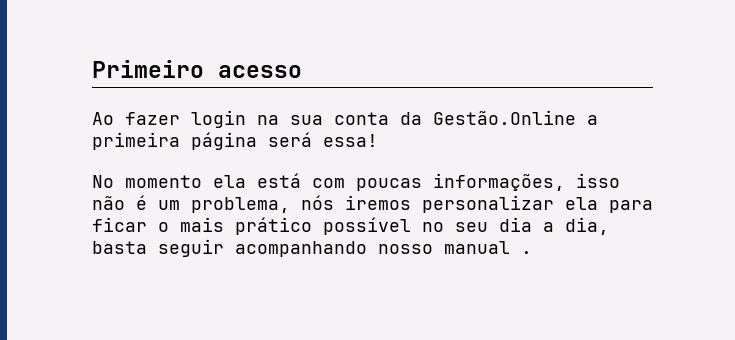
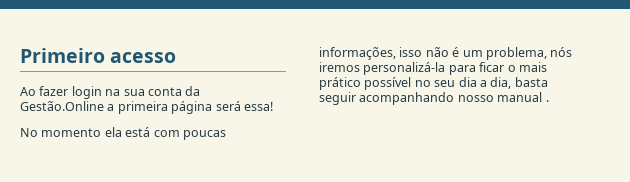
- No momento ela está com poucas informações, isso não é um problema, nós iremos personalizar ela para ficar o mais prático possível no seu dia a dia, basta seguir acompanhando nosso manual .
+ No momento ela está com poucas informações, isso não é um problema, nós iremos personalizá-la para ficar o mais prático possível no seu dia a dia, basta seguir acompanhando nosso manual .

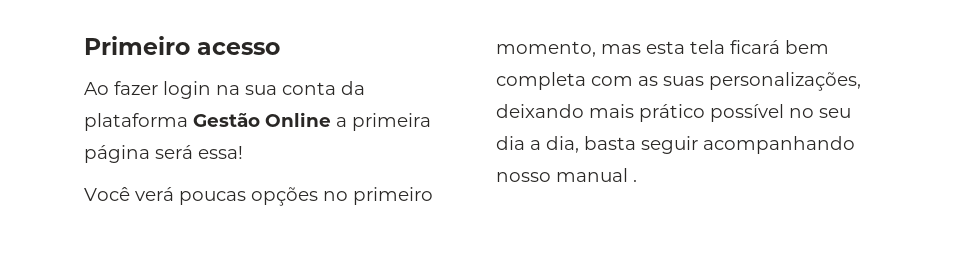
- Ao fazer login na sua conta da Gestão.Online a primeira página será essa!
+ Ao fazer login na sua conta da plataforma Gestão Online a primeira página será essa!
- No momento ela está com poucas informações, isso não é um problema, nós iremos personalizá-la para ficar o mais prático possível no seu dia a dia, basta seguir acompanhando nosso manual .
+ Você verá poucas opções no primeiro momento, mas esta tela ficará bem completa com as suas personalizações, deixando mais prático possível no seu dia a dia, basta seguir acompanhando nosso manual .

